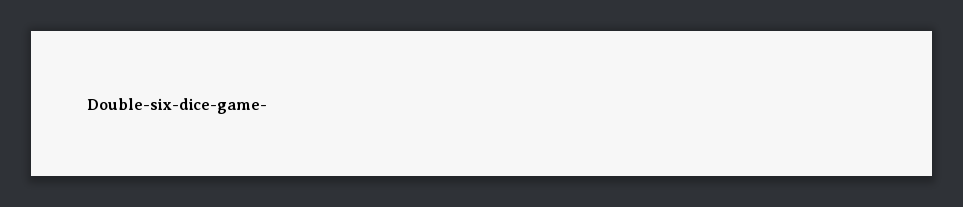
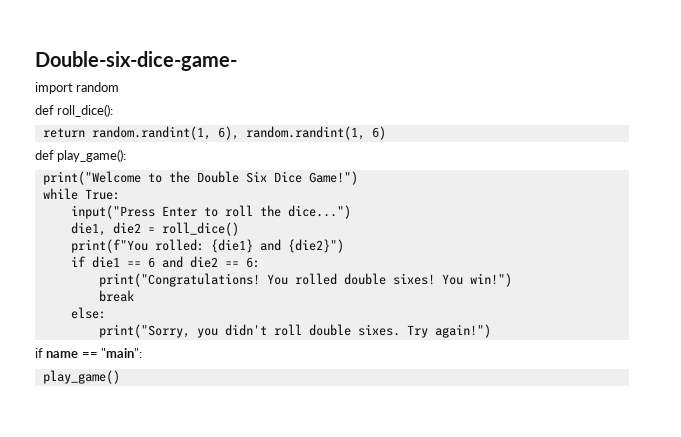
+ import random
+ def roll_dice():
+ return random.randint(1, 6), random.randint(1, 6)
+ def play_game():
+ print("Welcome to the Double Six Dice Game!")
+ while True:
+ input("Press Enter to roll the dice...")
+ die1, die2 = roll_dice()
+ print(f"You rolled: {die1} and {die2}")
+ if die1 == 6 and die2 == 6:
+ print("Congratulations! You rolled double sixes! You win!")
+ break
+ else:
+ print("Sorry, you didn't roll double sixes. Try again!")
+ if name == "main":
+ play_game()

